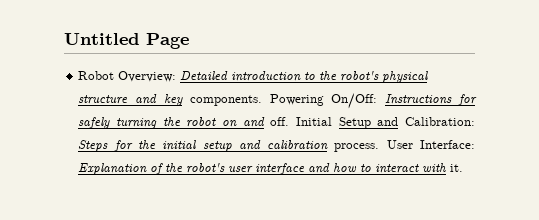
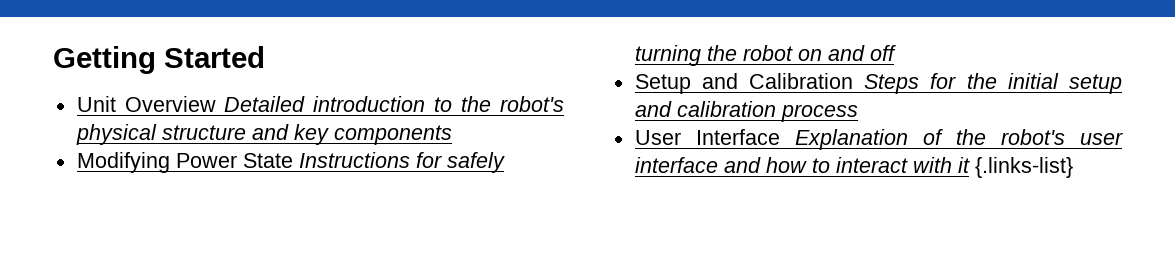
- Untitled Page
- Robot Overview: Detailed introduction to the robot's physical structure and key components. Powering On/Off: Instructions for safely turning the robot on and off. Initial Setup and Calibration: Steps for the initial setup and calibration process. User Interface: Explanation of the robot's user interface and how to interact with it.
+ Getting Started
+ Unit Overview Detailed introduction to the robot's physical structure and key components
+ Modifying Power State Instructions for safely turning the robot on and off
+ Setup and Calibration Steps for the initial setup and calibration process
+ User Interface Explanation of the robot's user interface and how to interact with it {.links-list}

